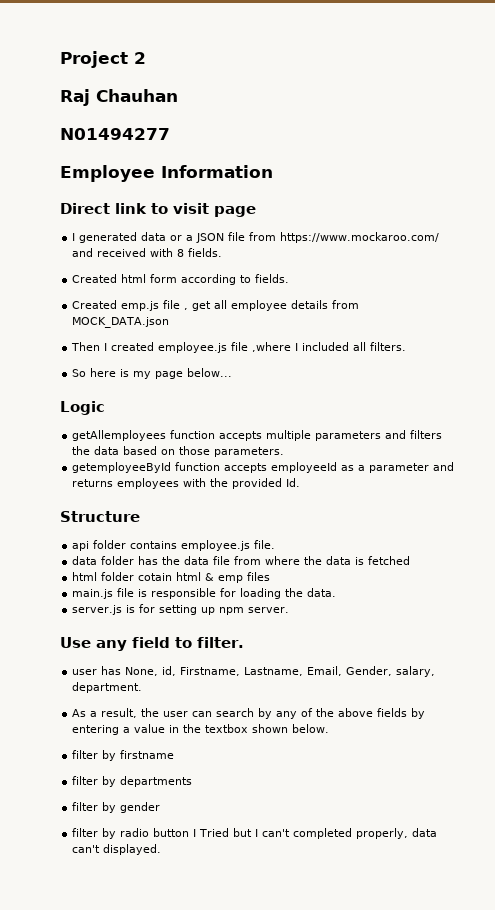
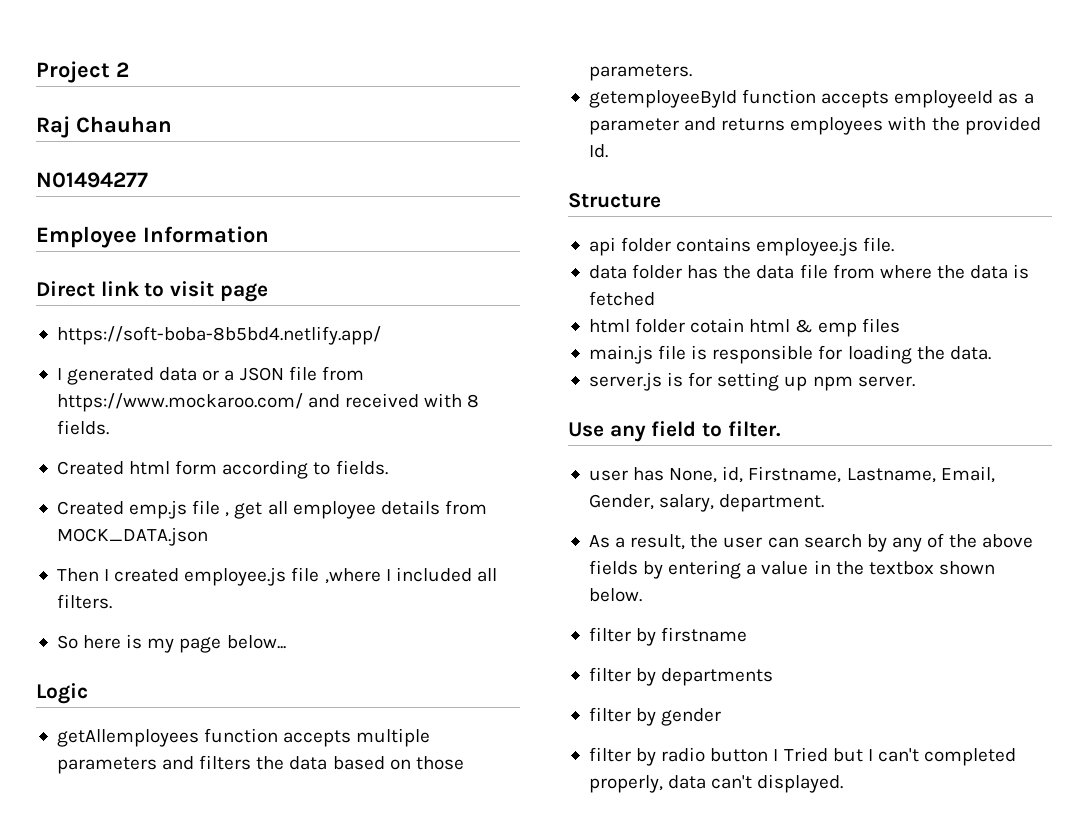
+ https://soft-boba-8b5bd4.netlify.app/

